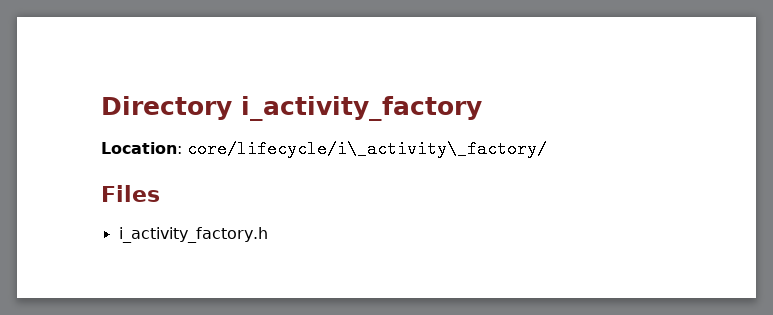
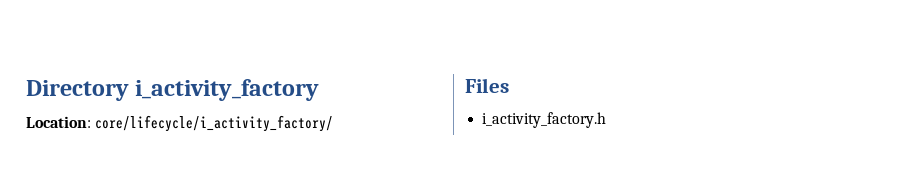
- Location: core/lifecycle/i\_activity\_factory/
+ Location: core/lifecycle/i_activity_factory/

